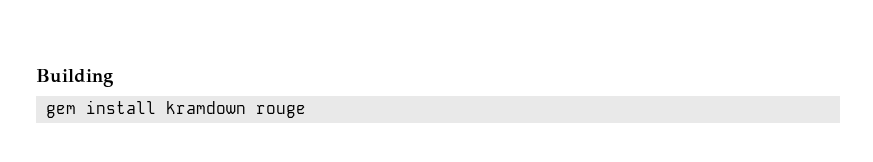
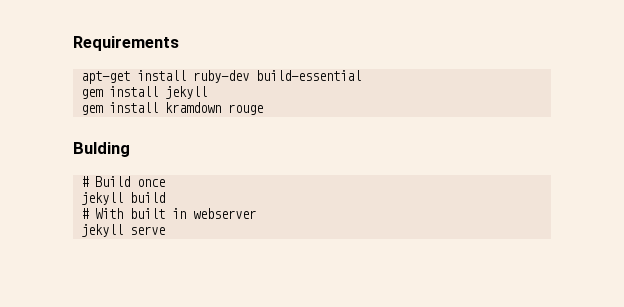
- Building
+ Requirements
+ apt-get install ruby-dev build-essential
+ gem install jekyll
  gem install kramdown rouge
+ Bulding
+ # Build once
+ jekyll build
+ # With built in webserver
+ jekyll serve

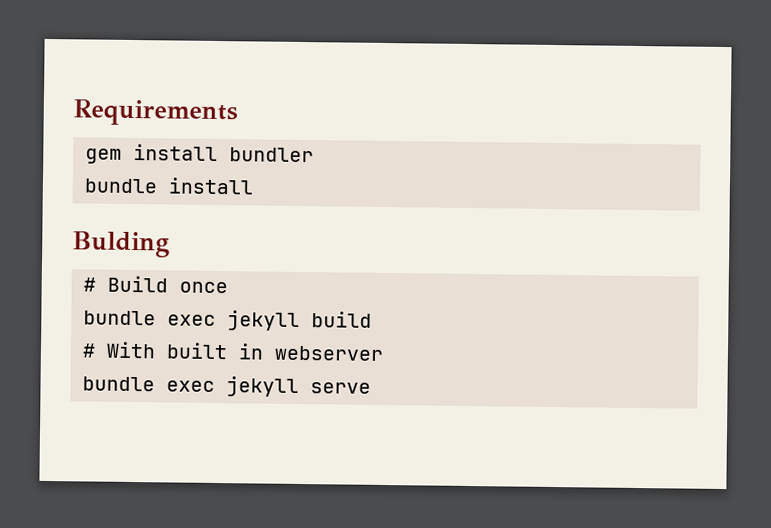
- apt-get install ruby-dev build-essential
- gem install jekyll
- gem install kramdown rouge
+ gem install bundler
+ bundle install
- jekyll build
+ bundle exec jekyll build
- jekyll serve
+ bundle exec jekyll serve

